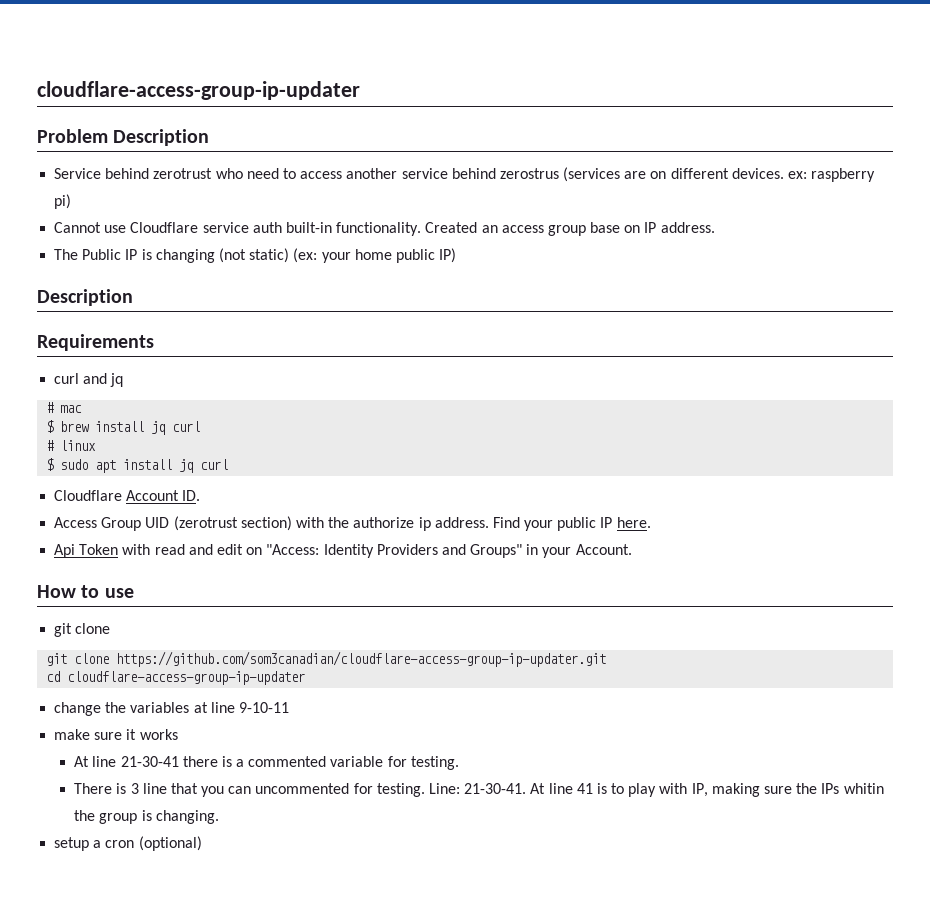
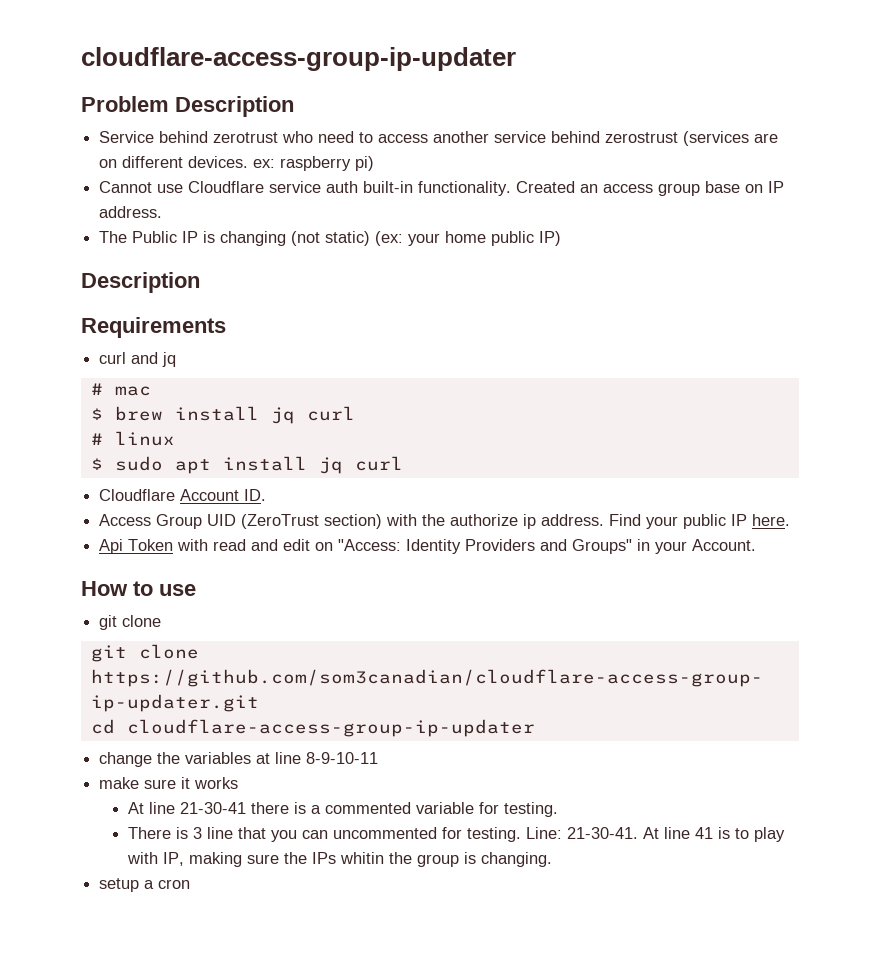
- Service behind zerotrust who need to access another service behind zerostrus (services are on different devices. ex: raspberry pi)
+ Service behind zerotrust who need to access another service behind zerostrust (services are on different devices. ex: raspberry pi)
- Access Group UID (zerotrust section) with the authorize ip address.
+ Access Group UID (ZeroTrust section) with the authorize ip address.
- change the variables at line 9-10-11
+ change the variables at line 8-9-10-11
- setup a cron (optional)
+ setup a cron

